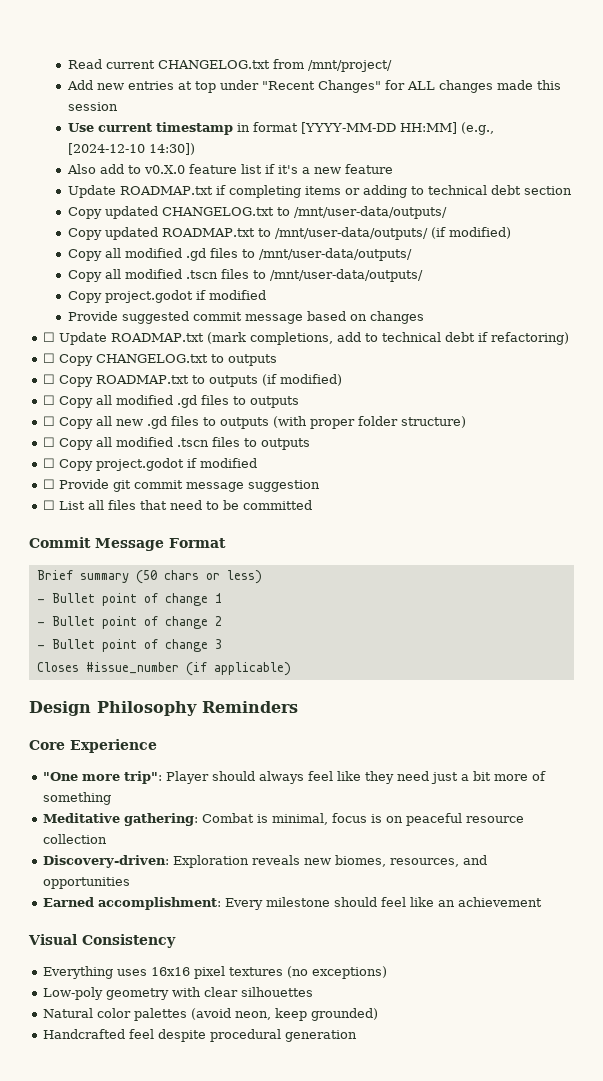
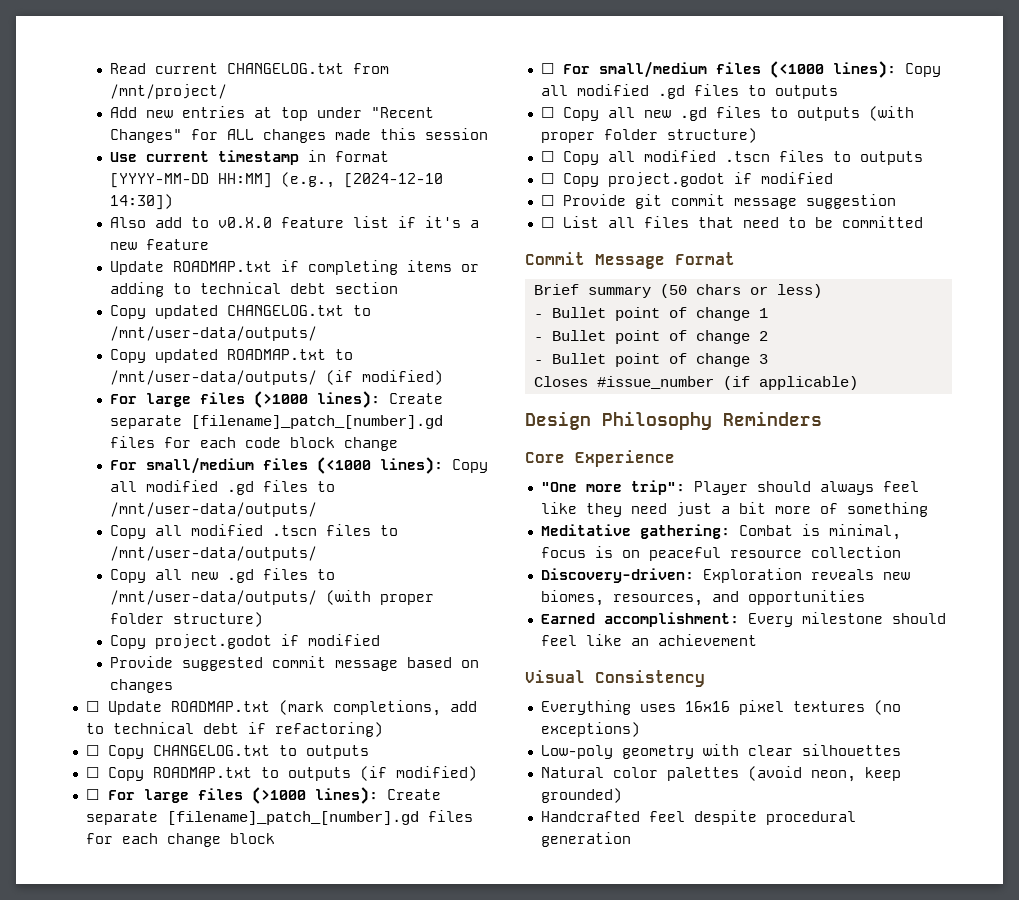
- Copy all modified .gd files to /mnt/user-data/outputs/
+ For large files (>1000 lines): Create separate [filename]_patch_[number].gd files for each code block change
+ For small/medium files (<1000 lines): Copy all modified .gd files to /mnt/user-data/outputs/
+ Copy all new .gd files to /mnt/user-data/outputs/ (with proper folder structure)
- ☐ Copy all modified .gd files to outputs
+ ☐ For large files (>1000 lines): Create separate [filename]_patch_[number].gd files for each change block
+ ☐ For small/medium files (<1000 lines): Copy all modified .gd files to outputs

